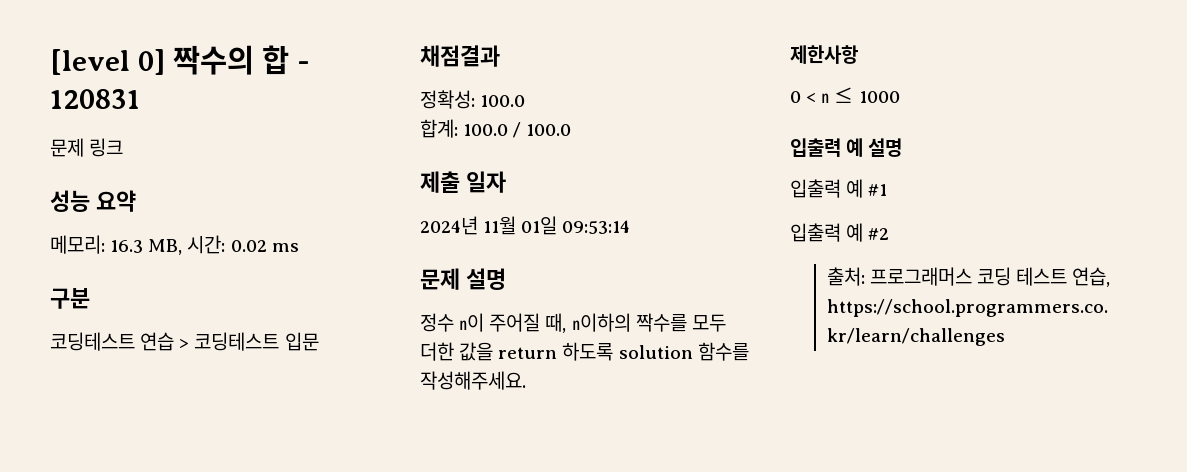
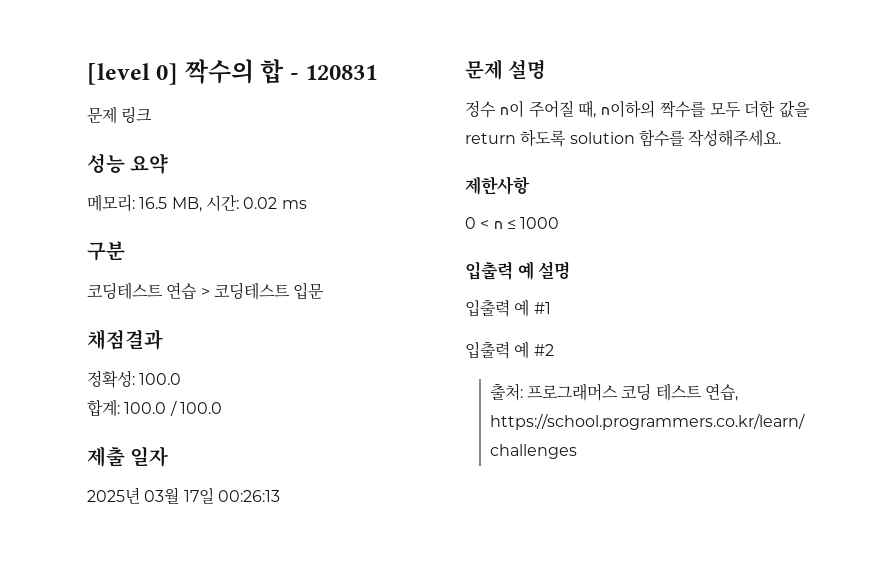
- 메모리: 16.3 MB, 시간: 0.02 ms
+ 메모리: 16.5 MB, 시간: 0.02 ms
- 2024년 11월 01일 09:53:14
+ 2025년 03월 17일 00:26:13

